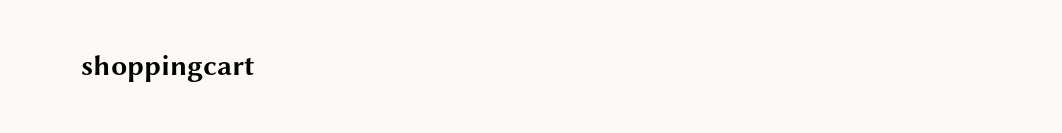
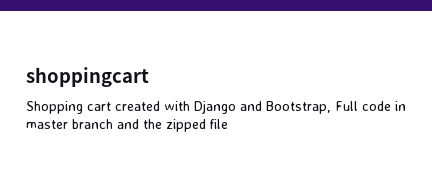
+ Shopping cart created with Django and Bootstrap, Full code in master branch and the zipped file

